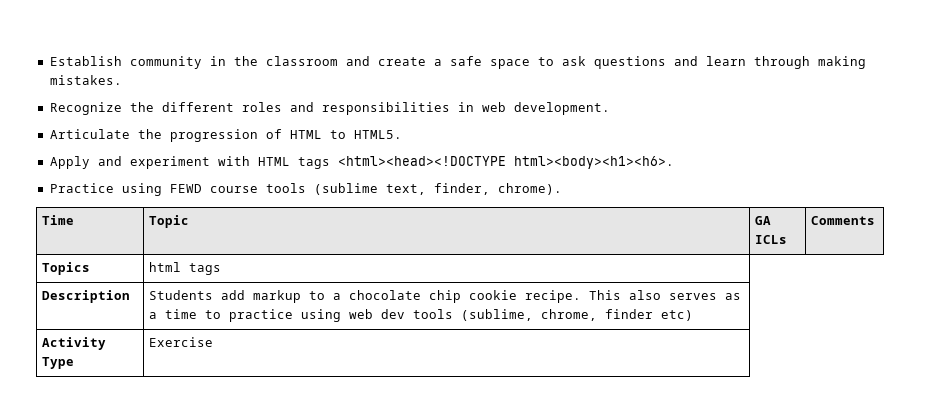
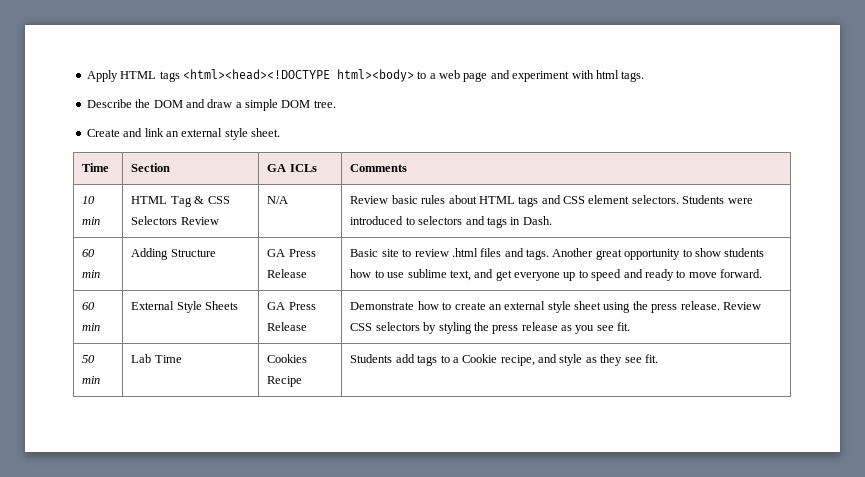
- Establish community in the classroom and create a safe space to ask questions and learn through making mistakes.
- Recognize the different roles and responsibilities in web development.
- Articulate the progression of HTML to HTML5.
- Apply and experiment with HTML tags <html><head><!DOCTYPE html><body><h1><h6>.
- Practice using FEWD course tools (sublime text, finder, chrome).
- Time | Topic | GA ICLs | Comments
+ Apply HTML tags <html><head><!DOCTYPE html><body> to a web page and experiment with html tags.
+ Describe the DOM and draw a simple DOM tree.
+ Create and link an external style sheet.
+ Time | Section | GA ICLs | Comments
- Topics | html tags
- Description | Students add markup to a chocolate chip cookie recipe. This also serves as a time to practice using web dev tools (sublime, chrome, finder etc)
- Activity Type | Exercise
+ 10 min | HTML Tag & CSS Selectors Review | N/A | Review basic rules about HTML tags and CSS element selectors. Students were introduced to selectors and tags in Dash.
+ 60 min | Adding Structure | GA Press Release | Basic site to review .html files and tags. Another great opportunity to show students how to use sublime text, and get everyone up to speed and ready to move forward.
+ 60 min | External Style Sheets | GA Press Release | Demonstrate how to create an external style sheet using the press release. Review CSS selectors by styling the press release as you see fit.
+ 50 min | Lab Time | Cookies Recipe | Students add tags to a Cookie recipe, and style as they see fit.

